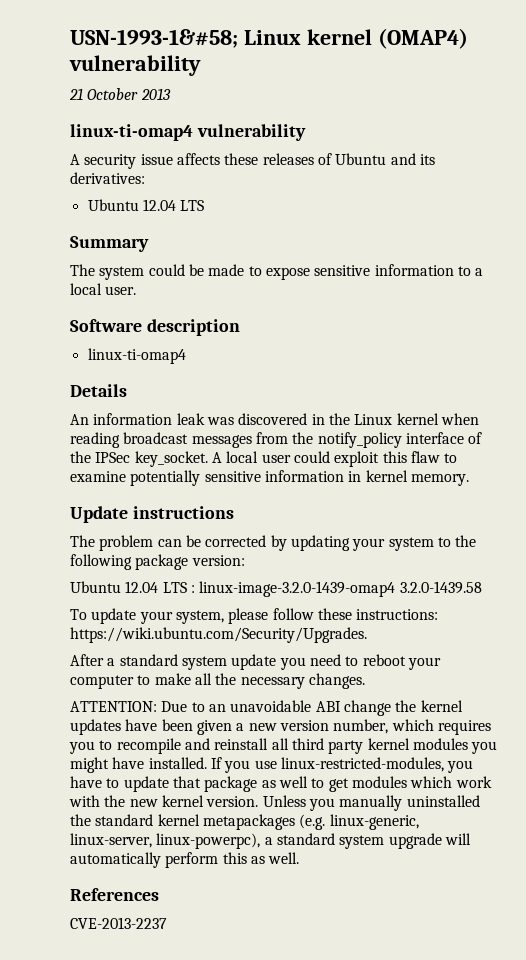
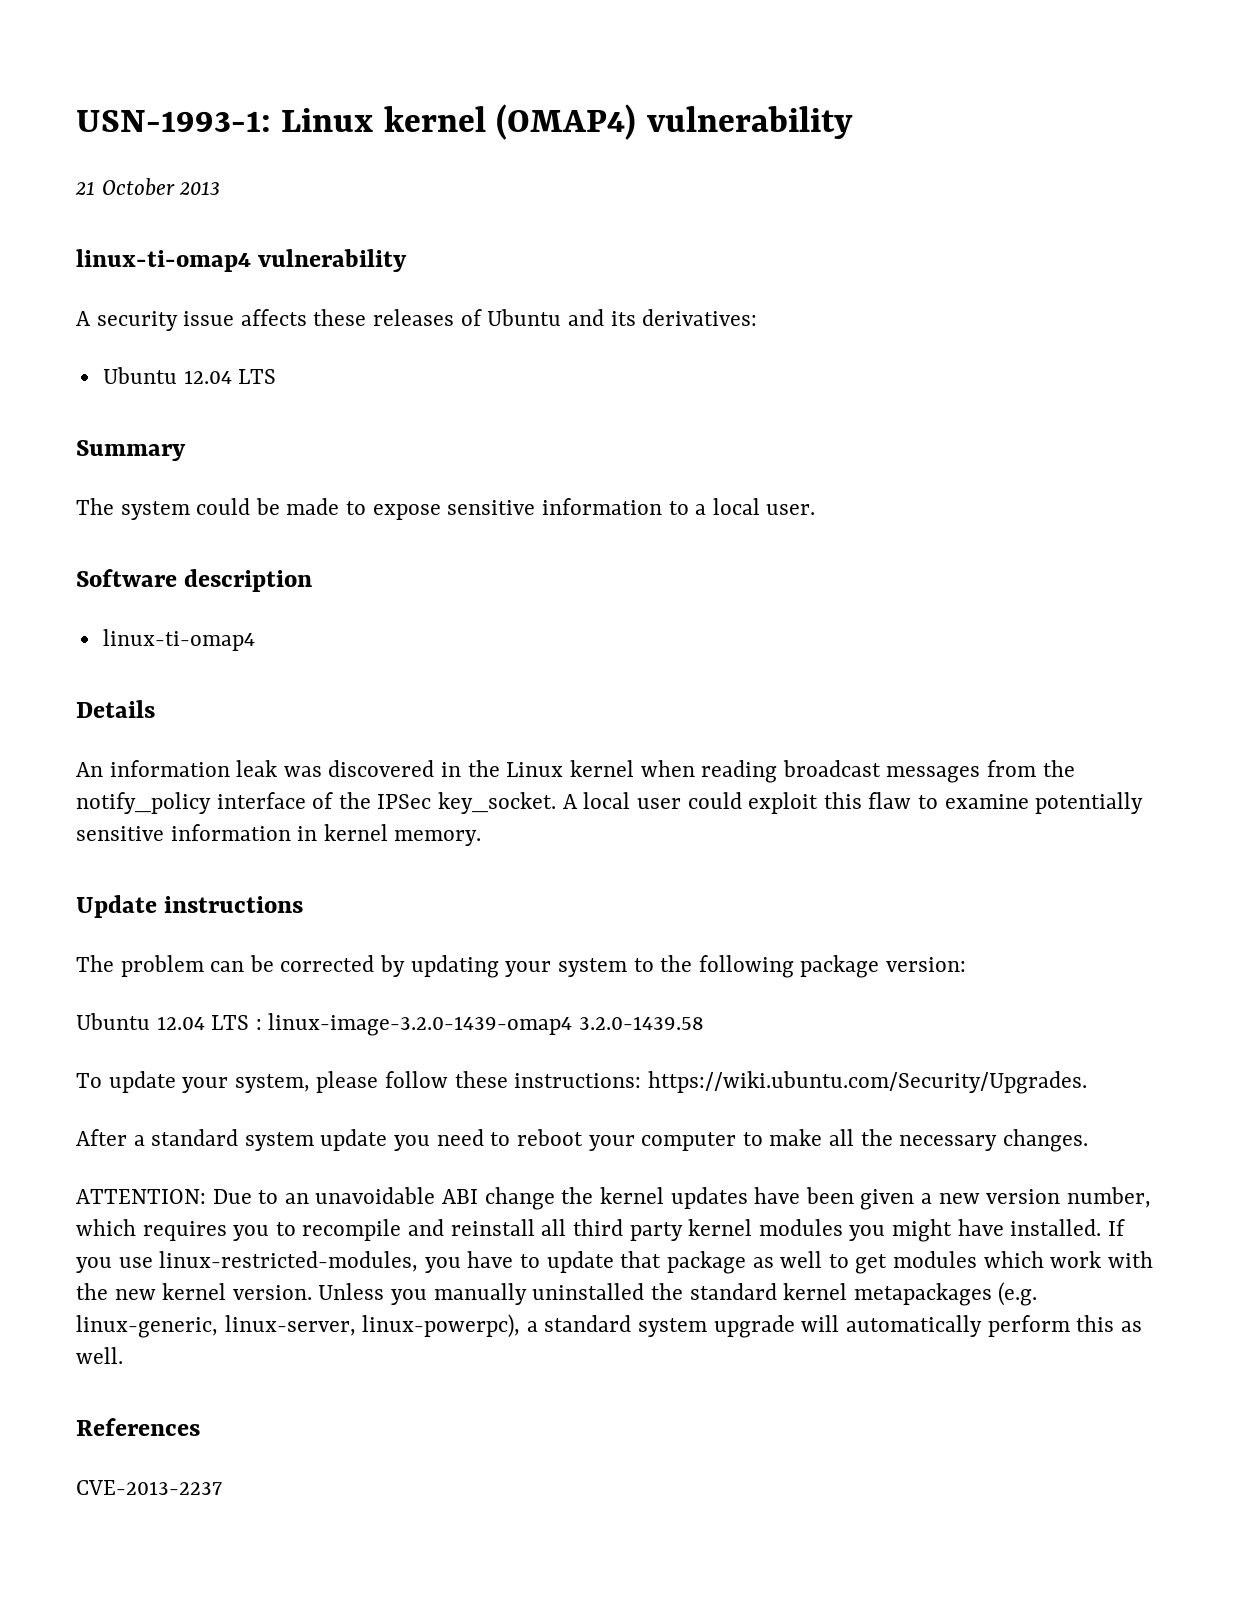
- USN-1993-1&#58; Linux kernel (OMAP4) vulnerability
+ USN-1993-1: Linux kernel (OMAP4) vulnerability

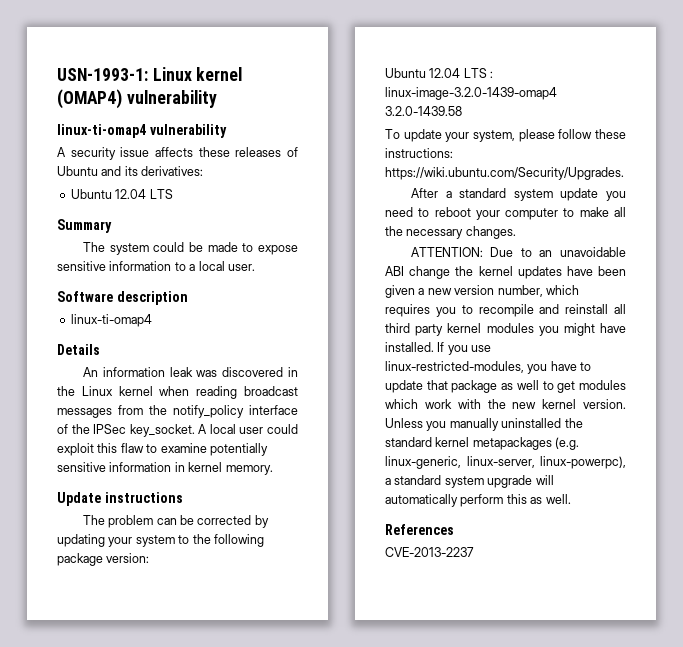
- 21 October 2013

